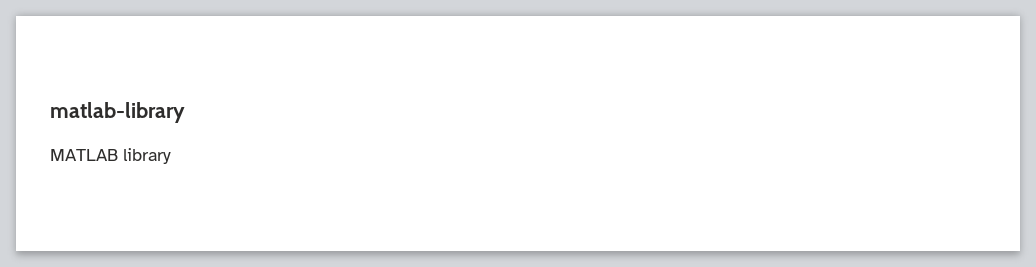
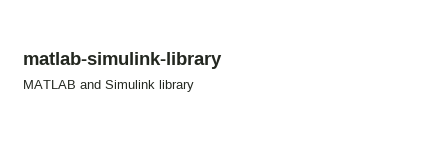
- matlab-library
+ matlab-simulink-library
- MATLAB library
+ MATLAB and Simulink library

